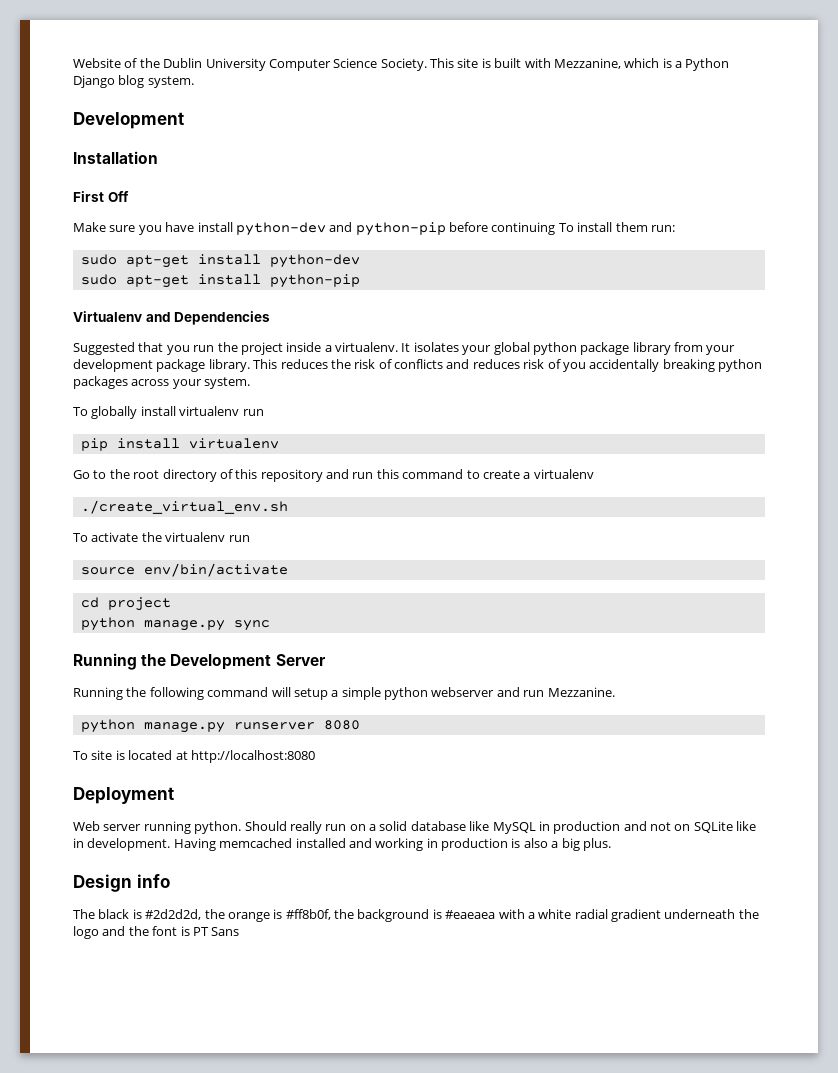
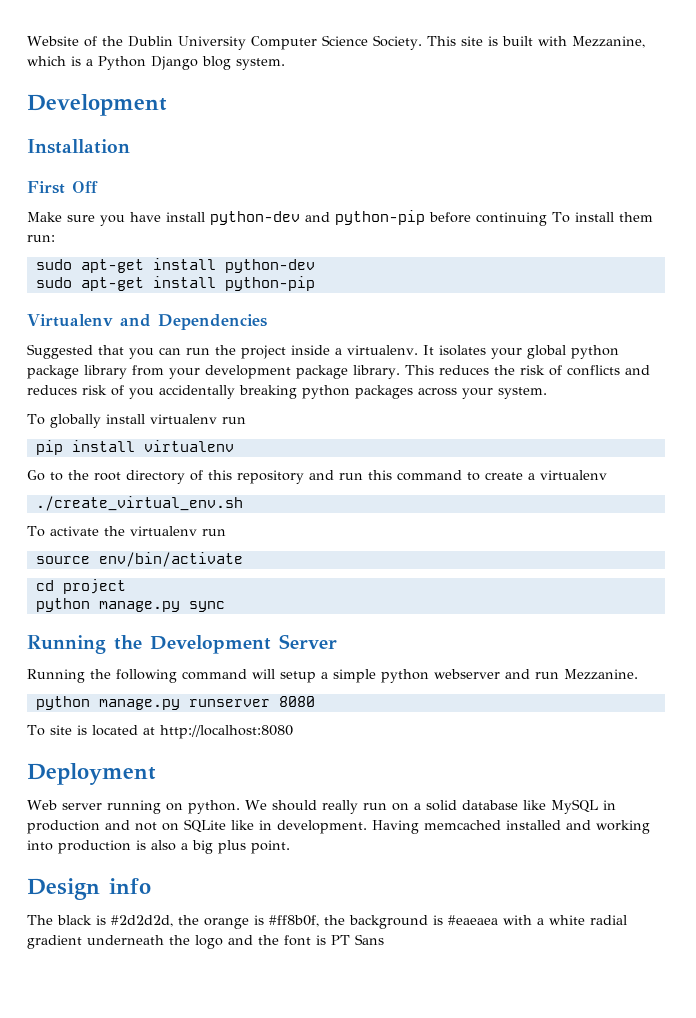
- Suggested that you run the project inside a virtualenv.
+ Suggested that you can run the project inside a virtualenv.
- Web server running python. Should really run on a solid database like MySQL in production and not on SQLite like in development.
+ Web server running on python. We should really run on a solid database like MySQL in production and not on SQLite like in development.
- Having memcached installed and working in production is also a big plus.
+ Having memcached installed and working into production is also a big plus point.

